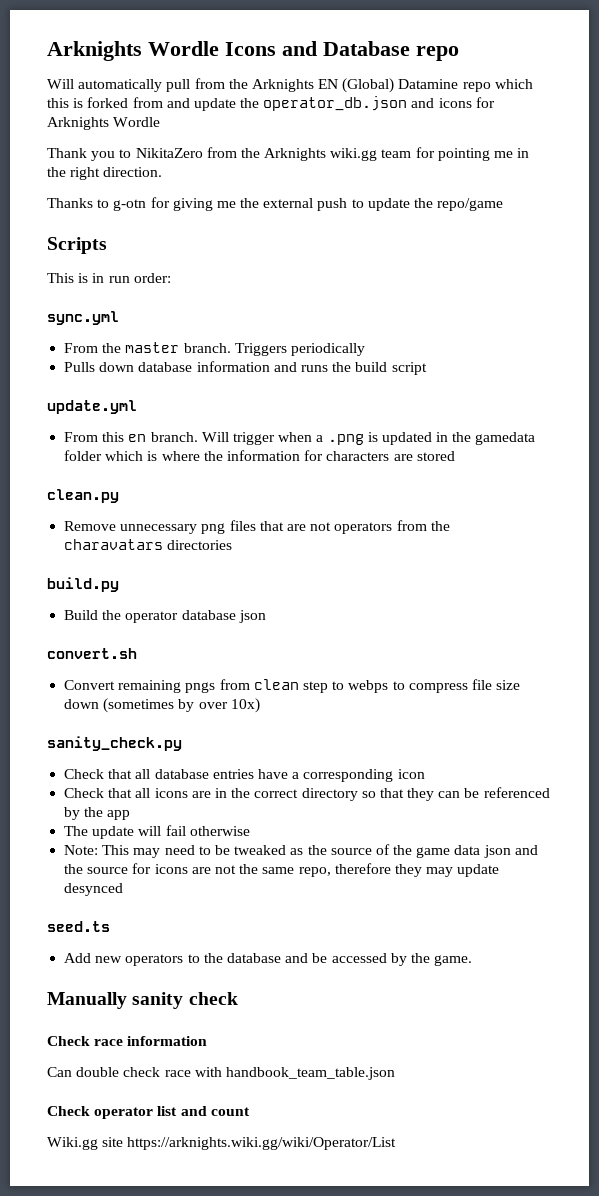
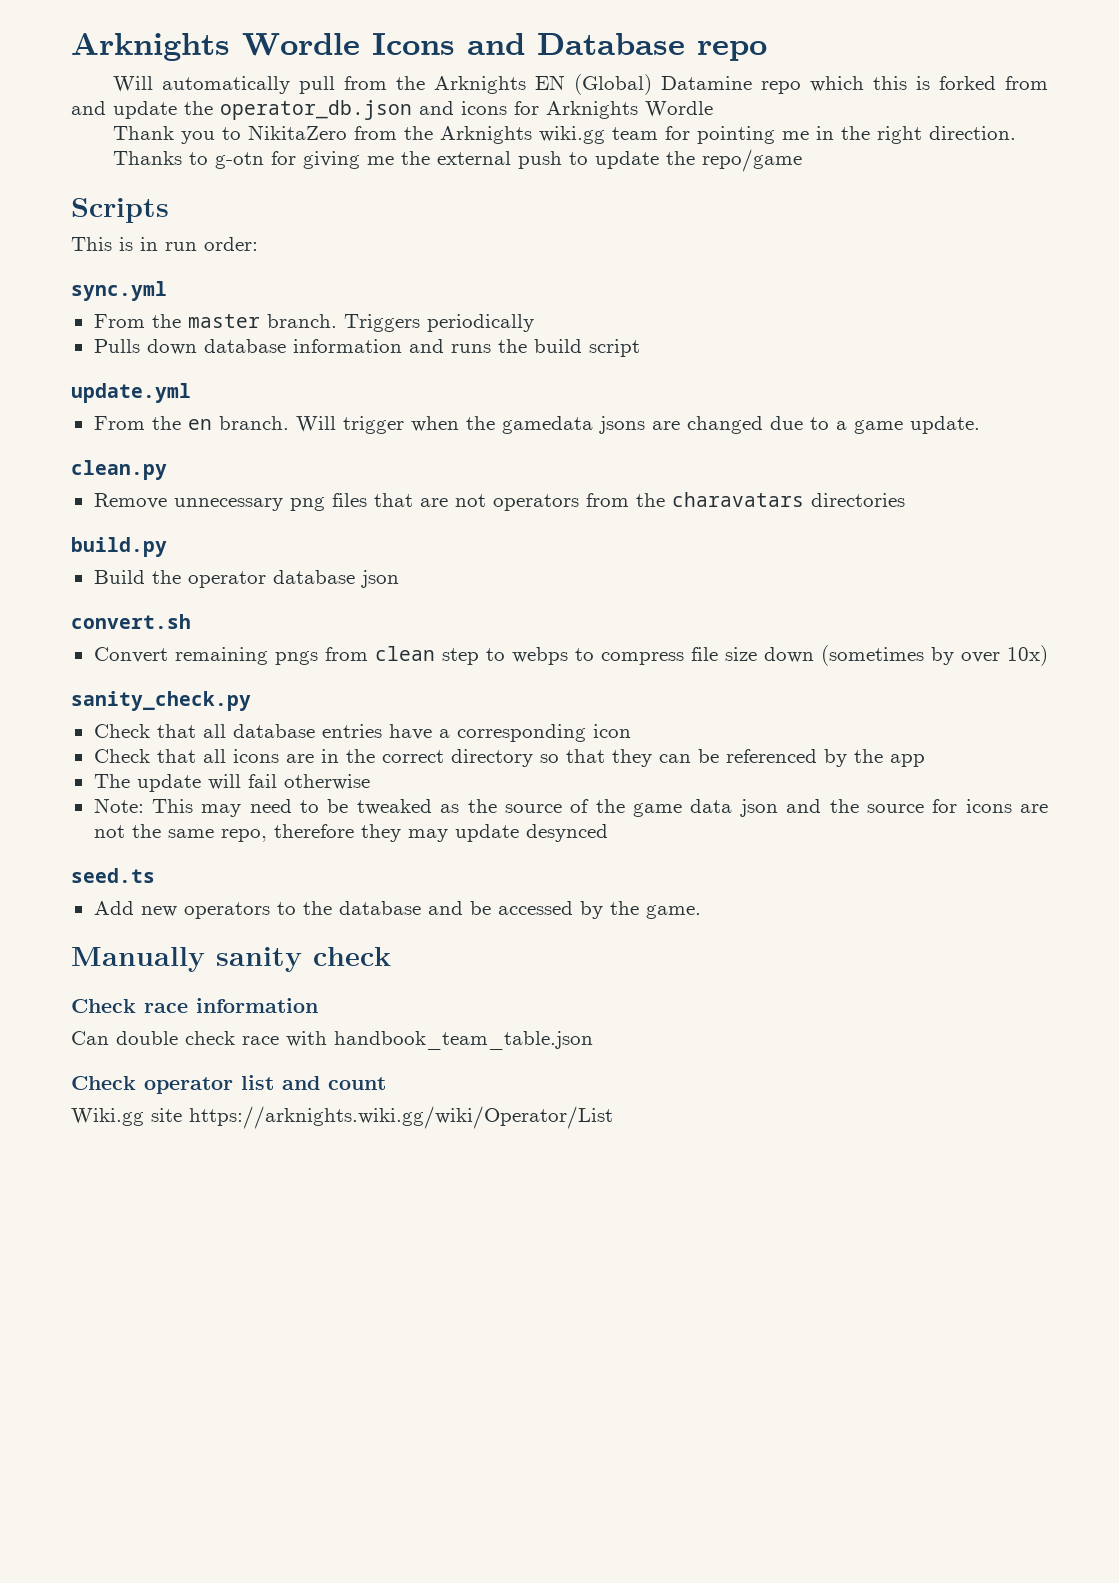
- From this en branch.
+ From the en branch.
- Will trigger when a .png is updated in the gamedata folder which is where the information for characters are stored
+ Will trigger when the gamedata jsons are changed due to a game update.

